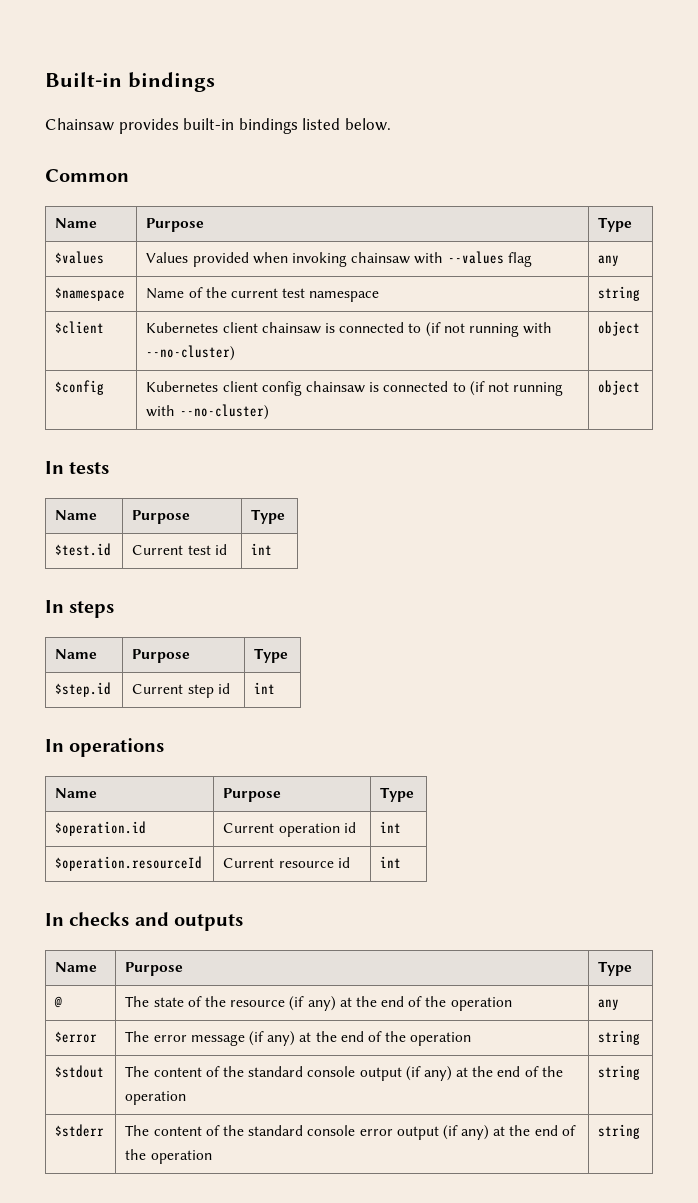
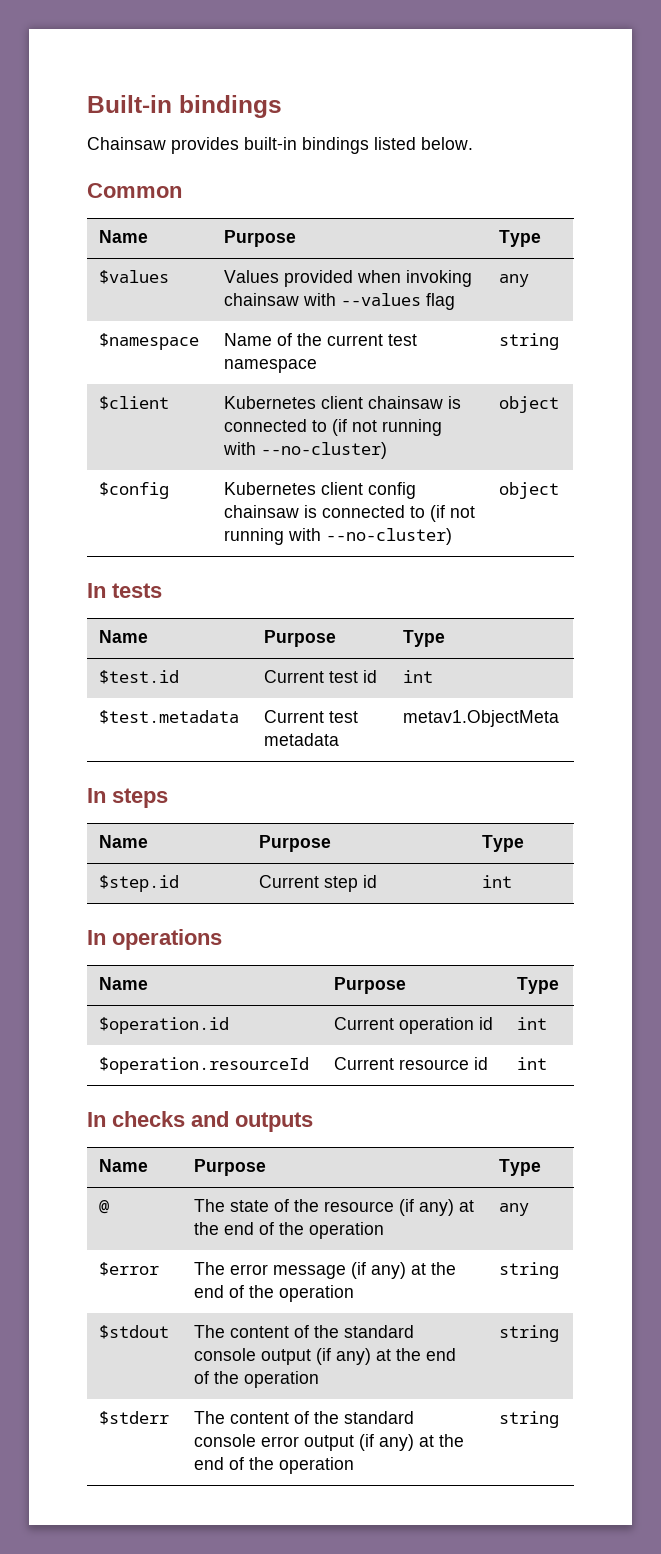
+ $test.metadata | Current test metadata | metav1.ObjectMeta

